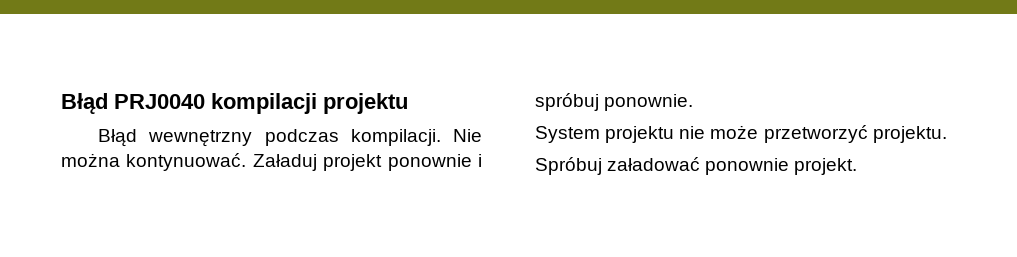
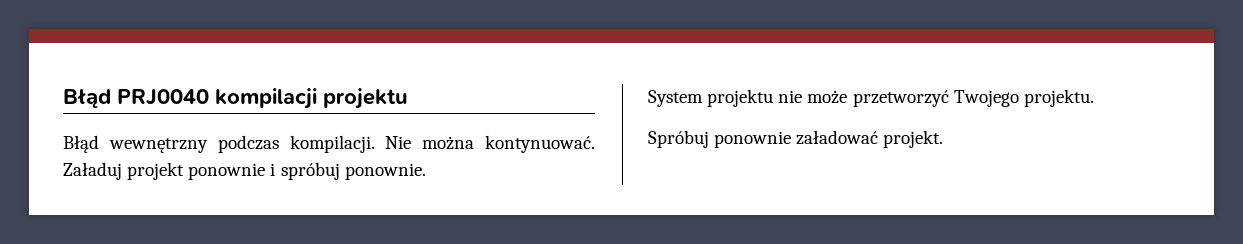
- System projektu nie może przetworzyć projektu.
+ System projektu nie może przetworzyć Twojego projektu.
- Spróbuj załadować ponownie projekt.
+ Spróbuj ponownie załadować projekt.

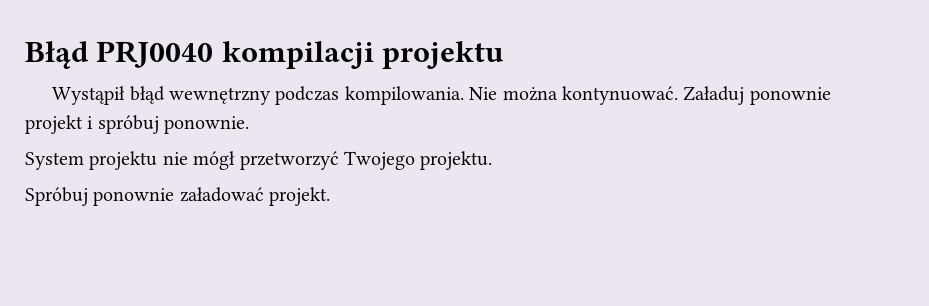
- Błąd wewnętrzny podczas kompilacji.
+ Wystąpił błąd wewnętrzny podczas kompilowania.
- Załaduj projekt ponownie i spróbuj ponownie.
+ Załaduj ponownie projekt i spróbuj ponownie.
- System projektu nie może przetworzyć Twojego projektu.
+ System projektu nie mógł przetworzyć Twojego projektu.

